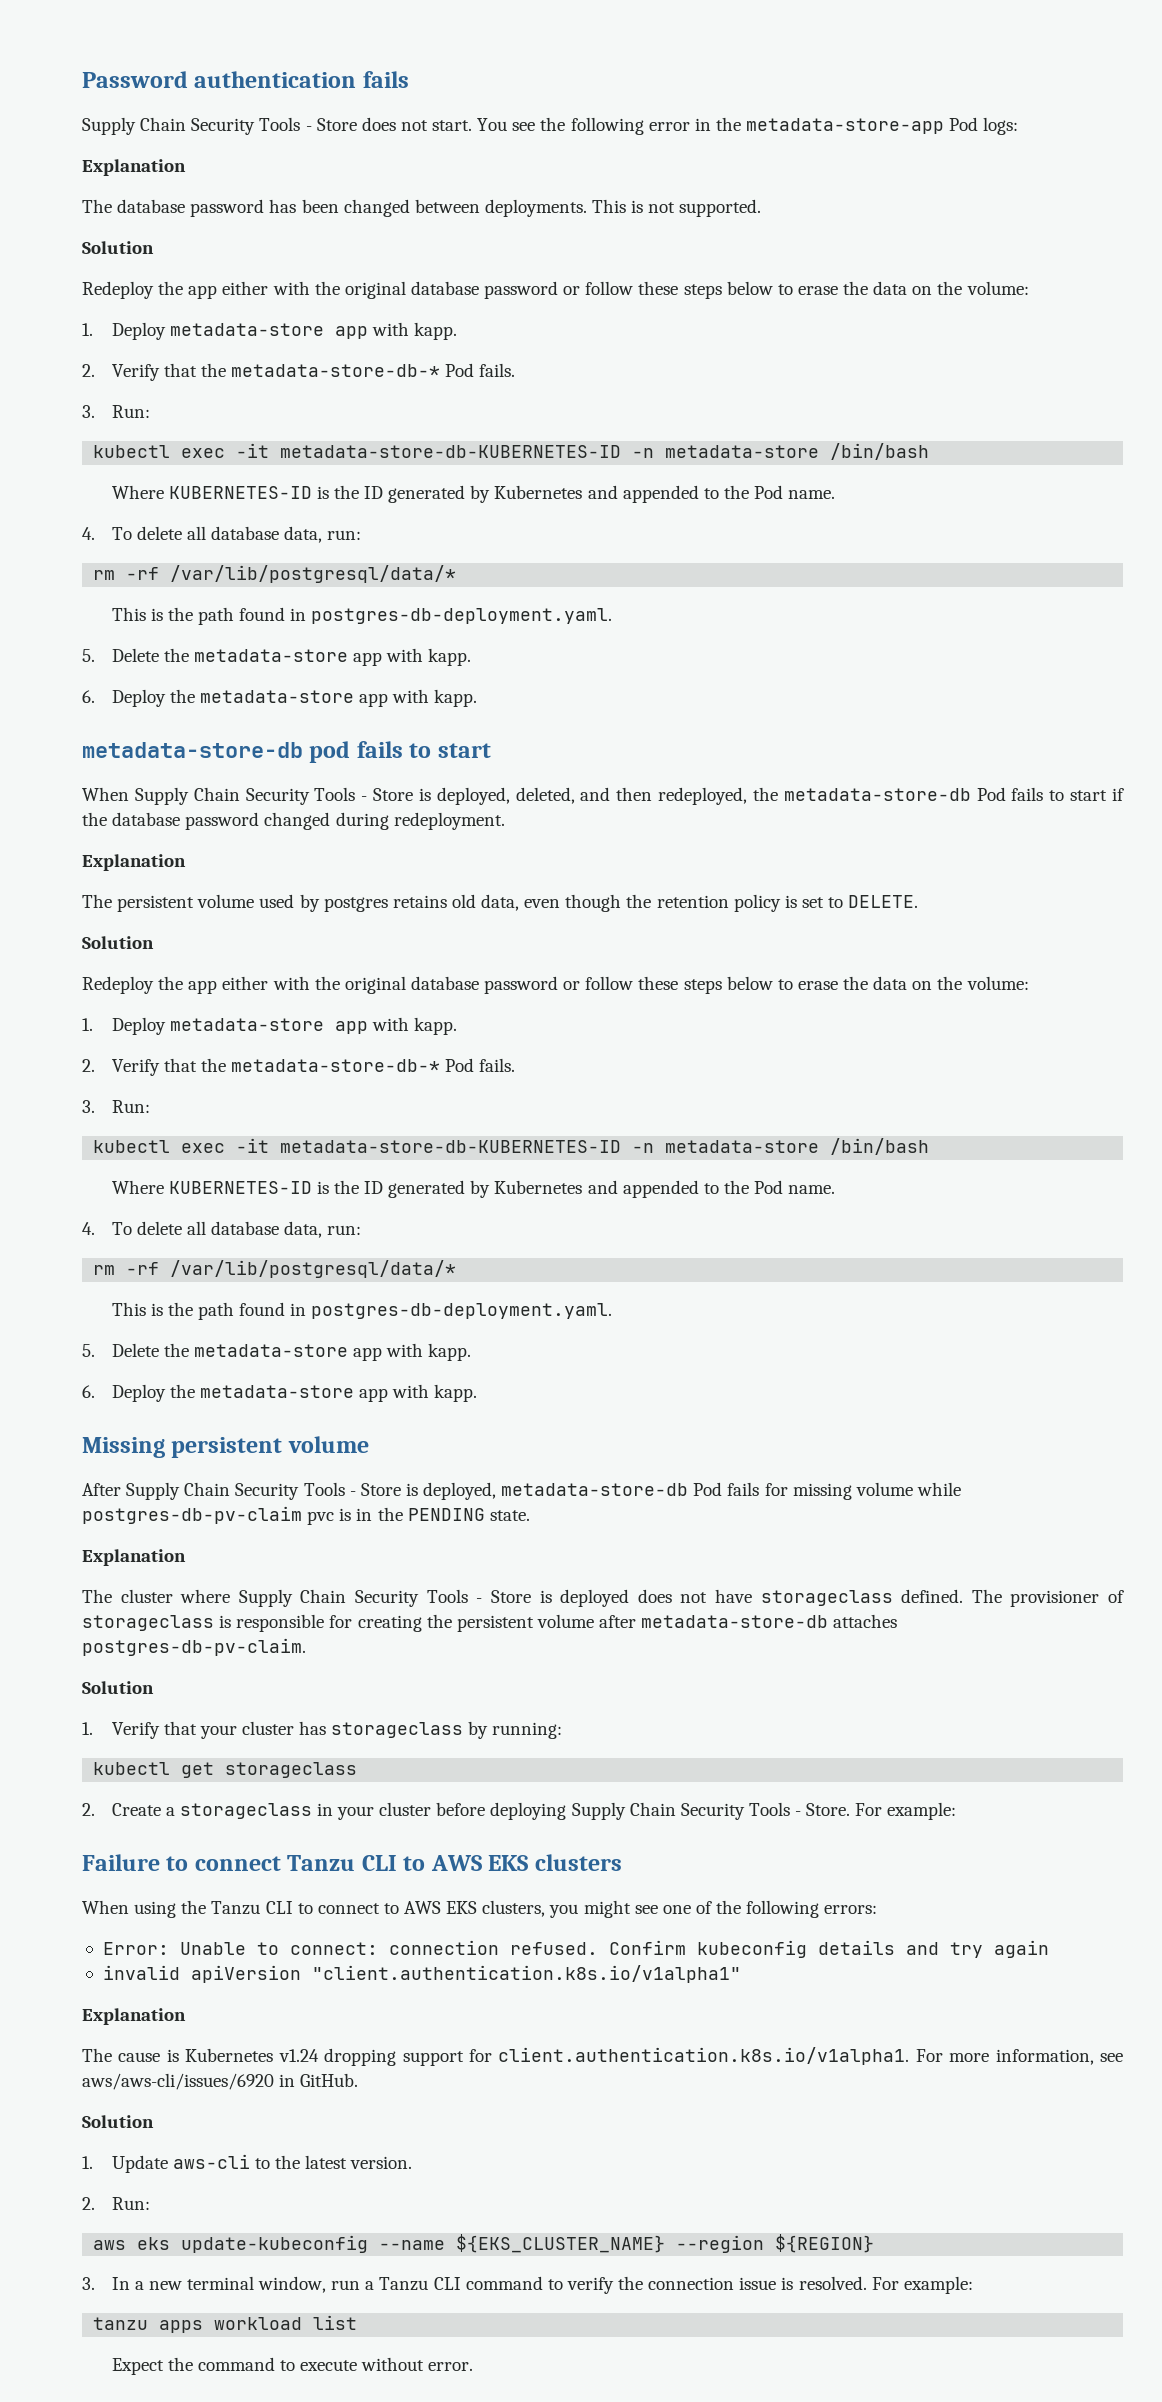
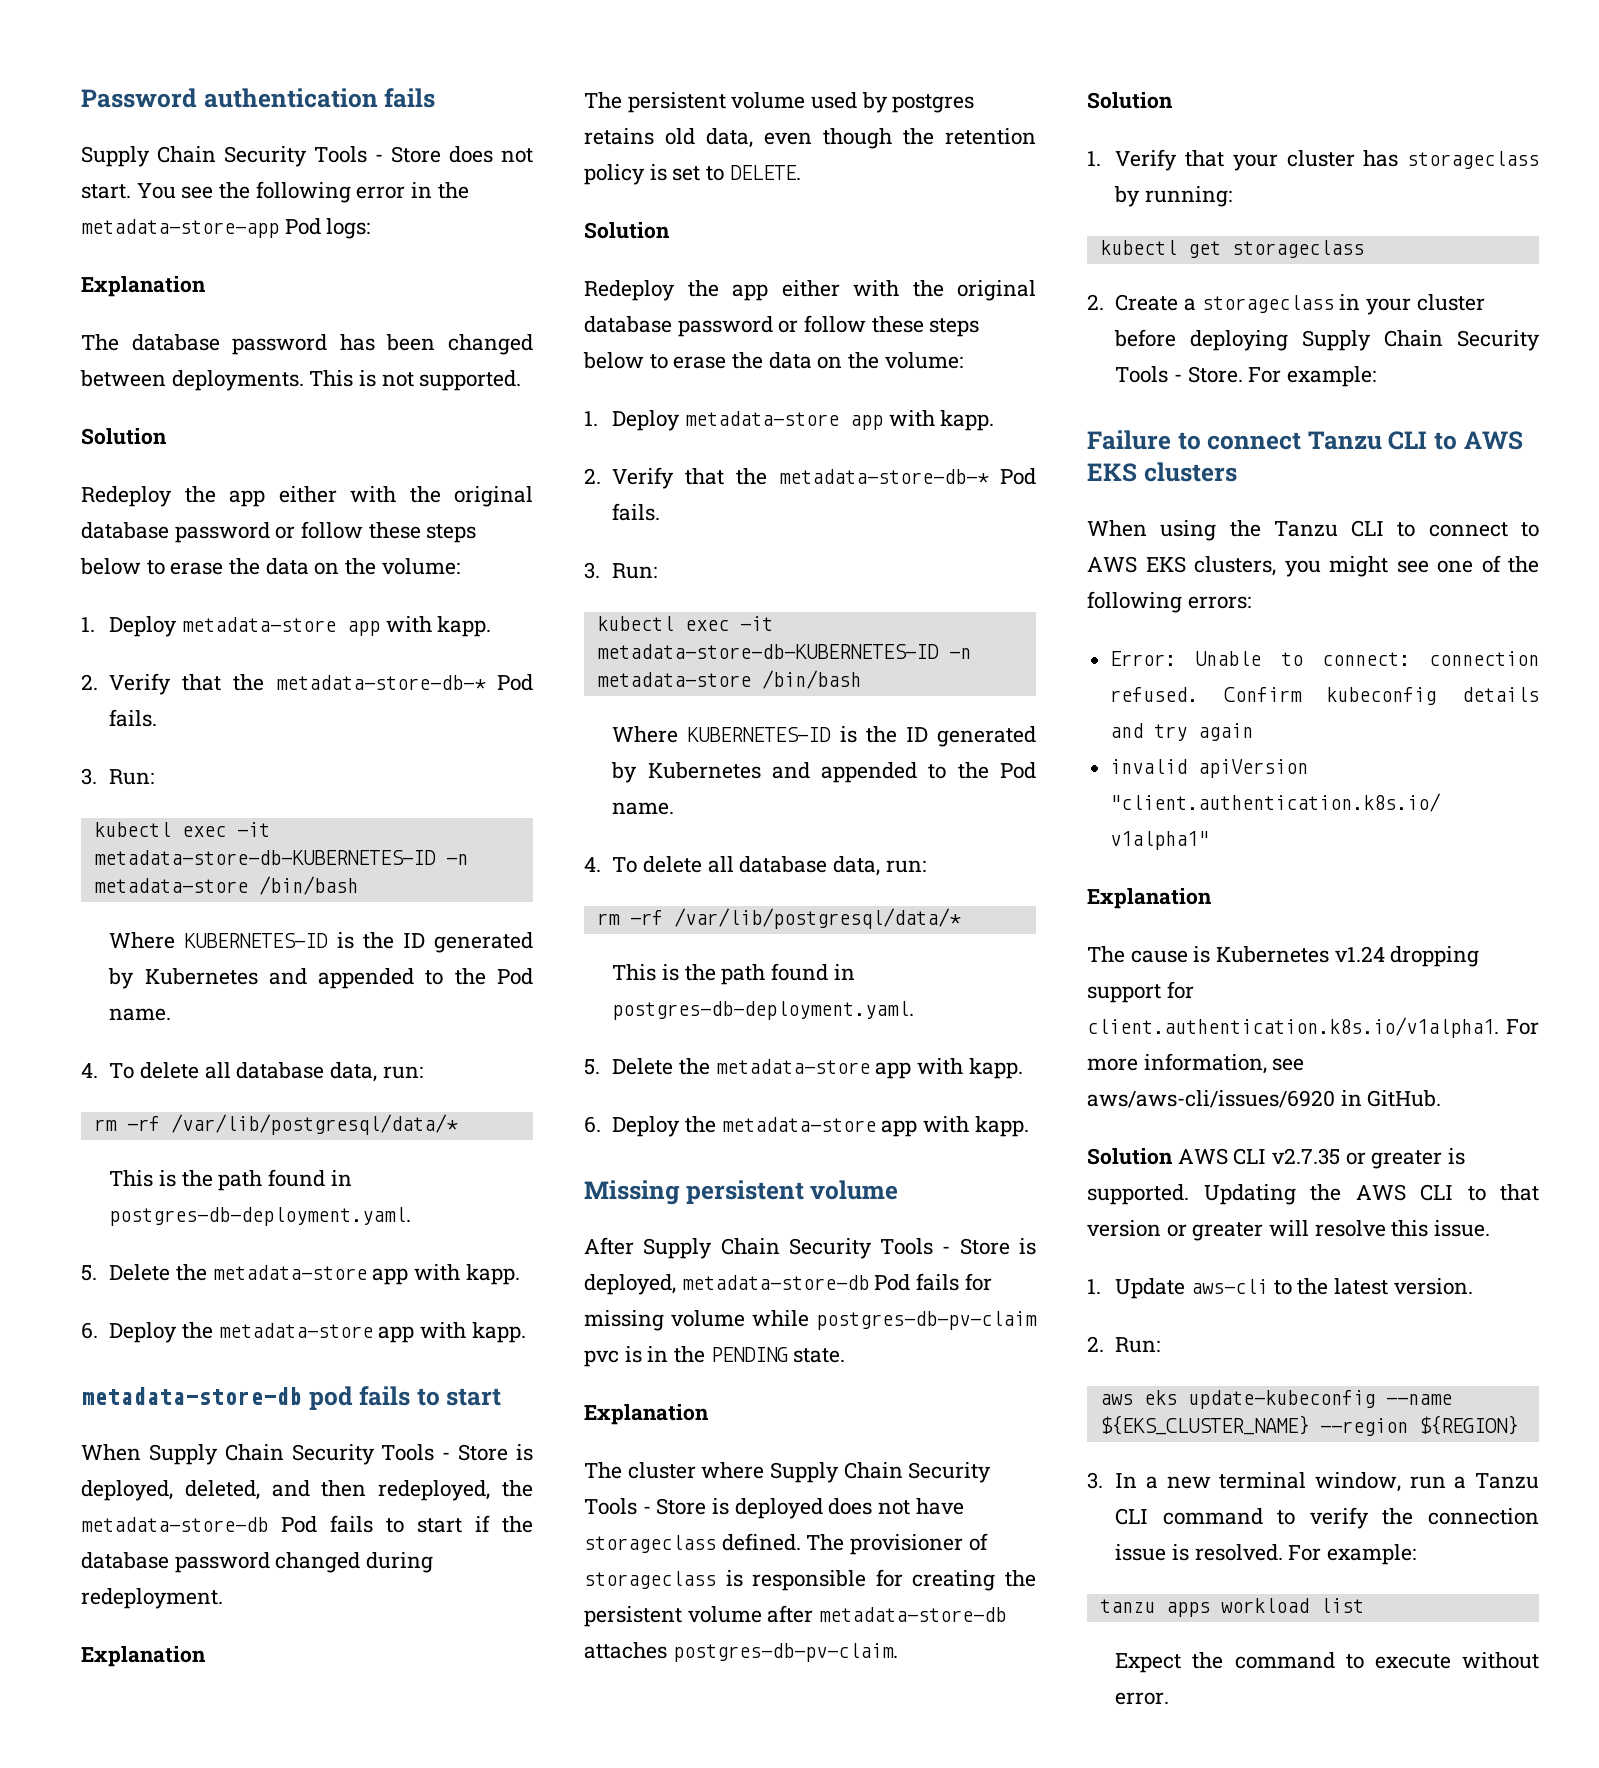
  The cause is Kubernetes v1.24 dropping support for client.authentication.k8s.io/v1alpha1. For more information, see aws/aws-cli/issues/6920 in GitHub.
- Solution
+ Solution AWS CLI v2.7.35 or greater is supported. Updating the AWS CLI to that version or greater will resolve this issue.

